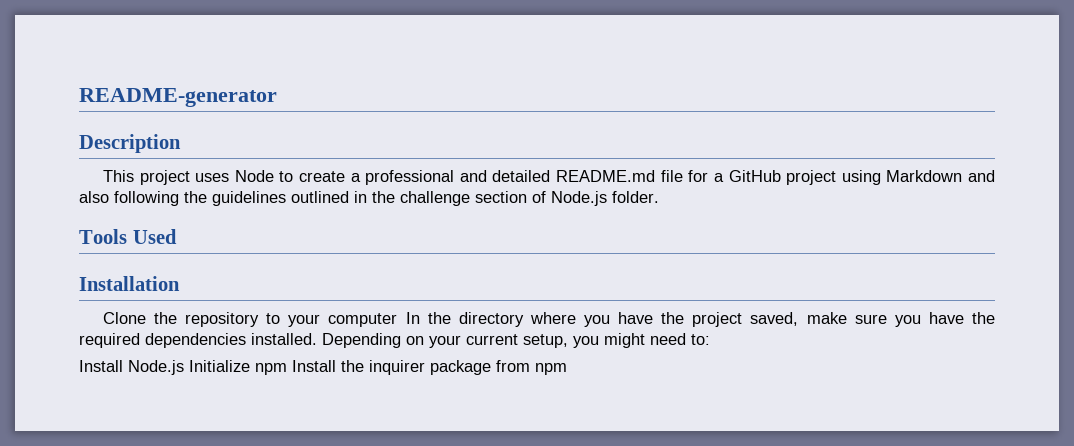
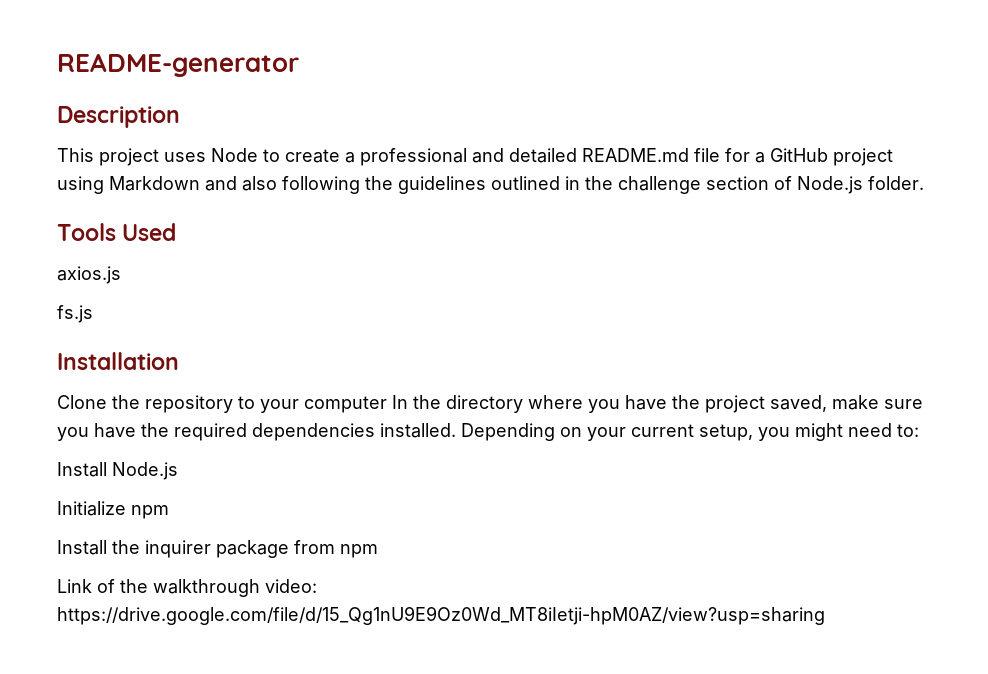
+ axios.js
+ fs.js
- Install Node.js Initialize npm Install the inquirer package from npm
+ Install Node.js
+ Initialize npm
+ Install the inquirer package from npm
+ Link of the walkthrough video: https://drive.google.com/file/d/15_Qg1nU9E9Oz0Wd_MT8iIetji-hpM0AZ/view?usp=sharing

